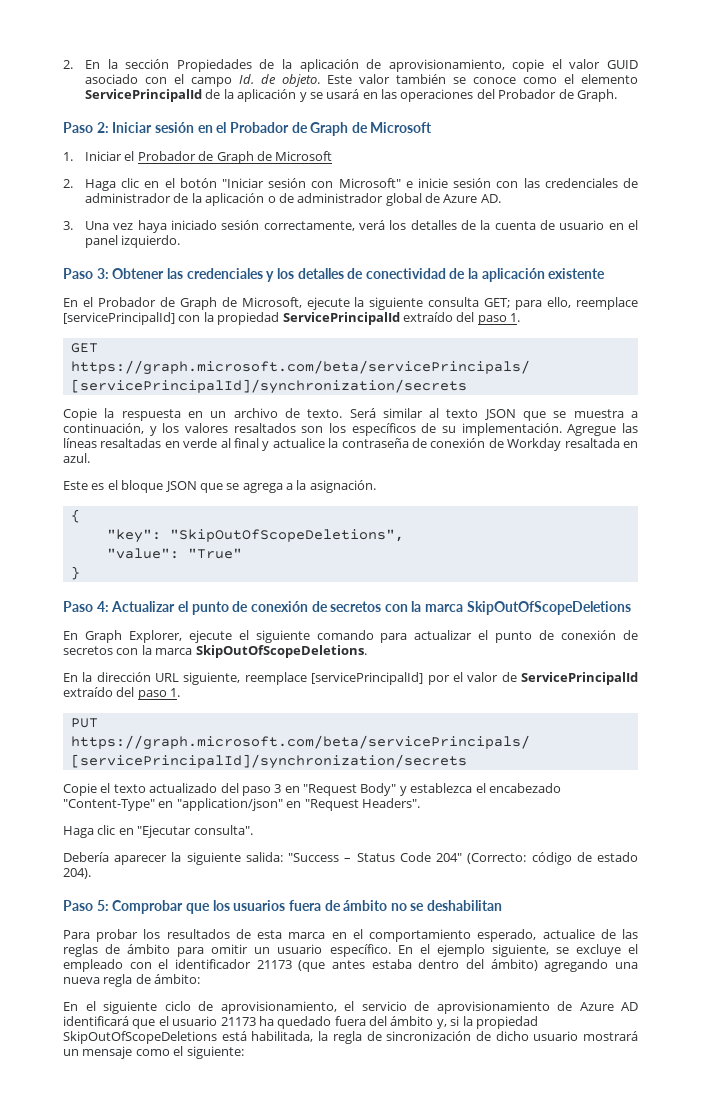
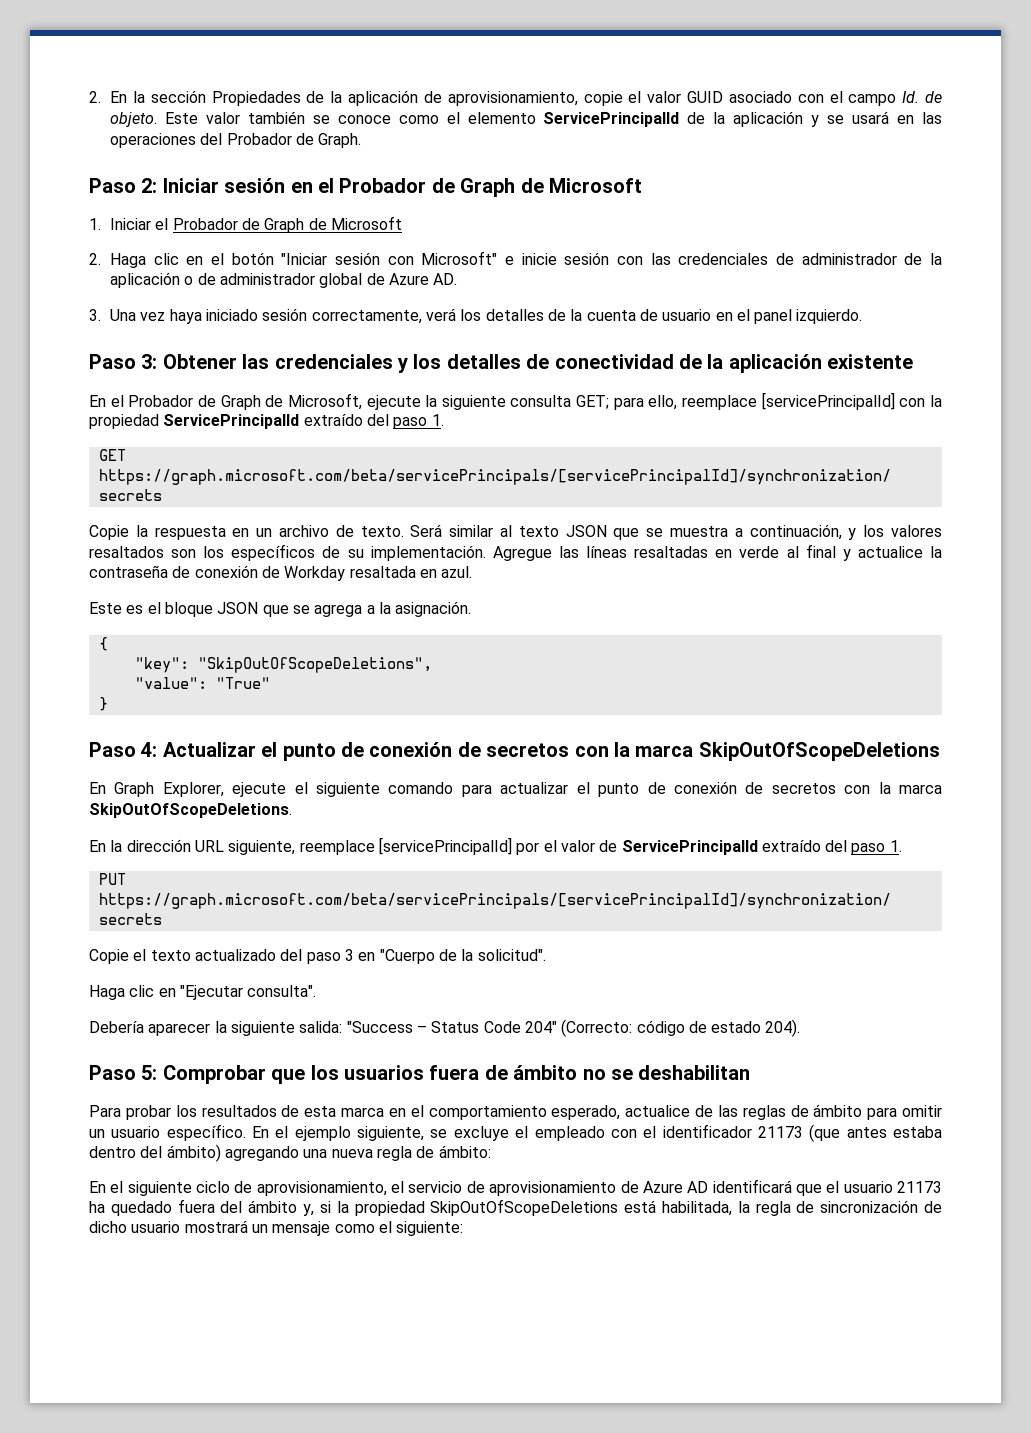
- Copie el texto actualizado del paso 3 en "Request Body" y establezca el encabezado "Content-Type" en "application/json" en "Request Headers".
+ Copie el texto actualizado del paso 3 en "Cuerpo de la solicitud".

